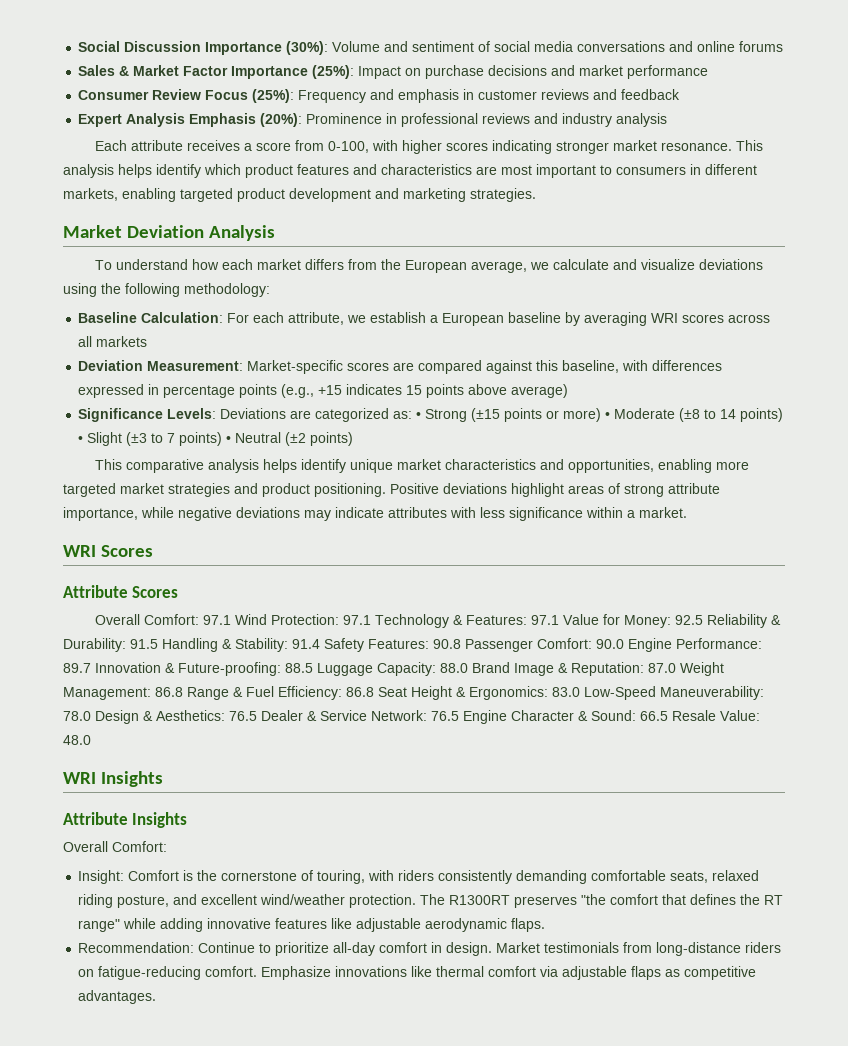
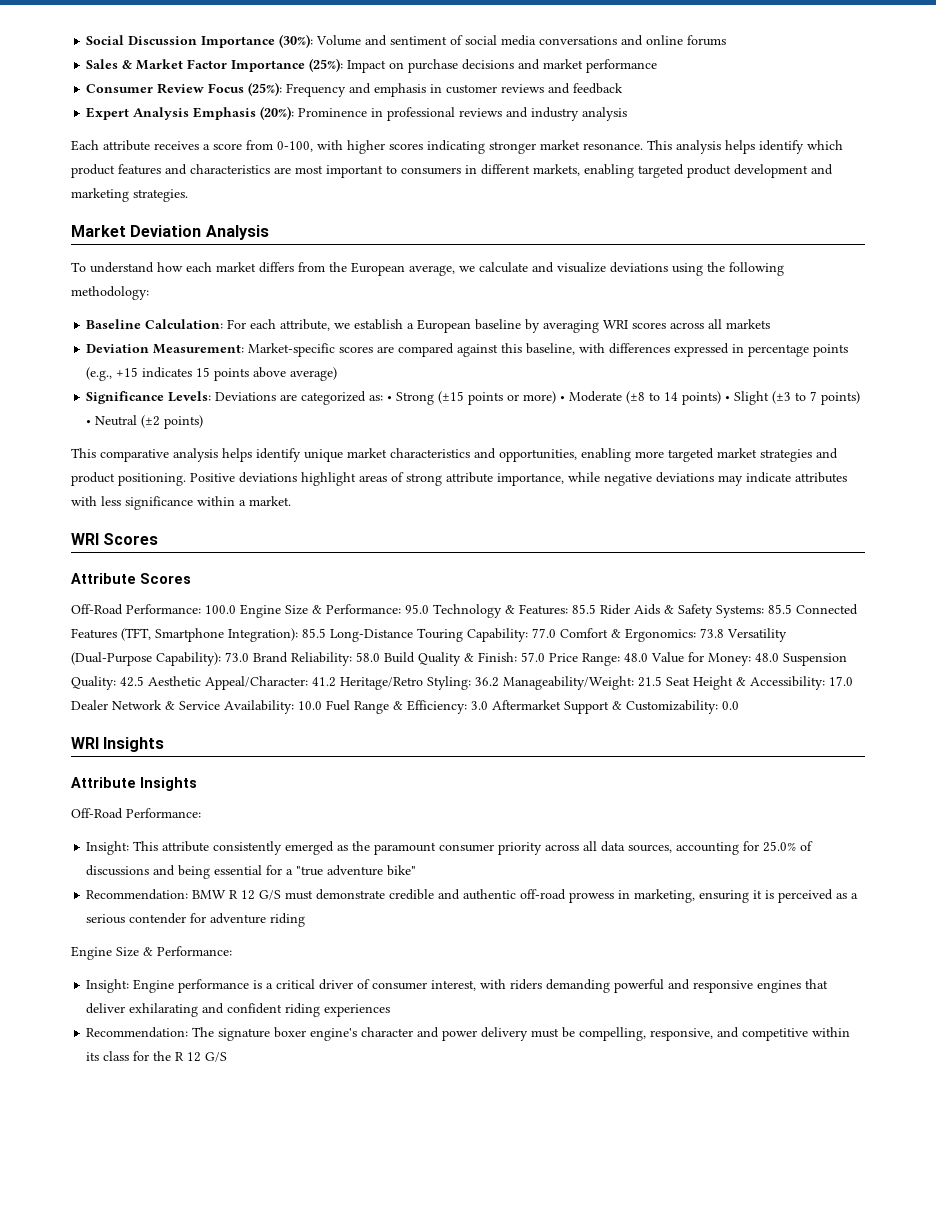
- Overall Comfort: 97.1 Wind Protection: 97.1 Technology & Features: 97.1 Value for Money: 92.5 Reliability & Durability: 91.5 Handling & Stability: 91.4 Safety Features: 90.8 Passenger Comfort: 90.0 Engine Performance: 89.7 Innovation & Future-proofing: 88.5 Luggage Capacity: 88.0 Brand Image & Reputation: 87.0 Weight Management: 86.8 Range & Fuel Efficiency: 86.8 Seat Height & Ergonomics: 83.0 Low-Speed Maneuverability: 78.0 Design & Aesthetics: 76.5 Dealer & Service Network: 76.5 Engine Character & Sound: 66.5 Resale Value: 48.0
+ Off-Road Performance: 100.0 Engine Size & Performance: 95.0 Technology & Features: 85.5 Rider Aids & Safety Systems: 85.5 Connected Features (TFT, Smartphone Integration): 85.5 Long-Distance Touring Capability: 77.0 Comfort & Ergonomics: 73.8 Versatility (Dual-Purpose Capability): 73.0 Brand Reliability: 58.0 Build Quality & Finish: 57.0 Price Range: 48.0 Value for Money: 48.0 Suspension Quality: 42.5 Aesthetic Appeal/Character: 41.2 Heritage/Retro Styling: 36.2 Manageability/Weight: 21.5 Seat Height & Accessibility: 17.0 Dealer Network & Service Availability: 10.0 Fuel Range & Efficiency: 3.0 Aftermarket Support & Customizability: 0.0
  Attribute Insights
- Overall Comfort:
- Insight: Comfort is the cornerstone of touring, with riders consistently demanding comfortable seats, relaxed riding posture, and excellent wind/weather protection. The R1300RT preserves "the comfort that defines the RT range" while adding innovative features like adjustable aerodynamic flaps.
- Recommendation: Continue to prioritize all-day comfort in design. Market testimonials from long-distance riders on fatigue-reducing comfort. Emphasize innovations like thermal comfort via adjustable flaps as competitive advantages.
+ Off-Road Performance:
+ Insight: This attribute consistently emerged as the paramount consumer priority across all data sources, accounting for 25.0% of discussions and being essential for a "true adventure bike"
+ Recommendation: BMW R 12 G/S must demonstrate credible and authentic off-road prowess in marketing, ensuring it is perceived as a serious contender for adventure riding
+ Engine Size & Performance:
+ Insight: Engine performance is a critical driver of consumer interest, with riders demanding powerful and responsive engines that deliver exhilarating and confident riding experiences
+ Recommendation: The signature boxer engine's character and power delivery must be compelling, responsive, and competitive within its class for the R 12 G/S

